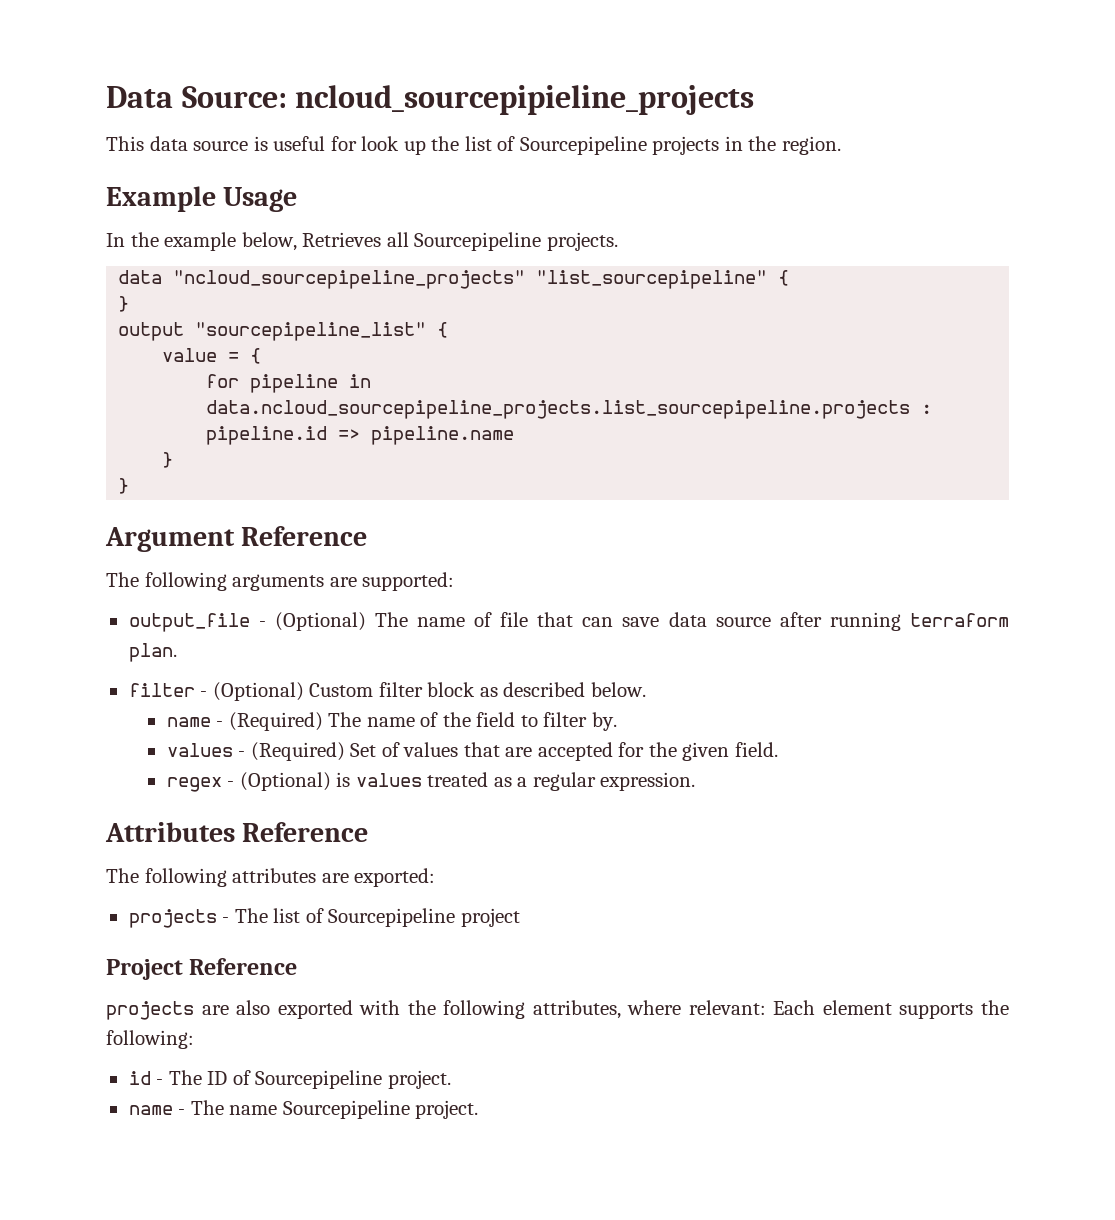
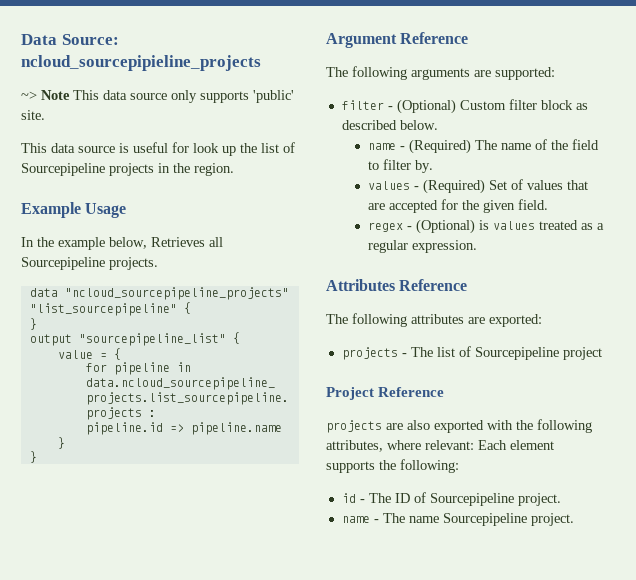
+ ~> Note This data source only supports 'public' site.
- output_file - (Optional) The name of file that can save data source after running terraform plan.

